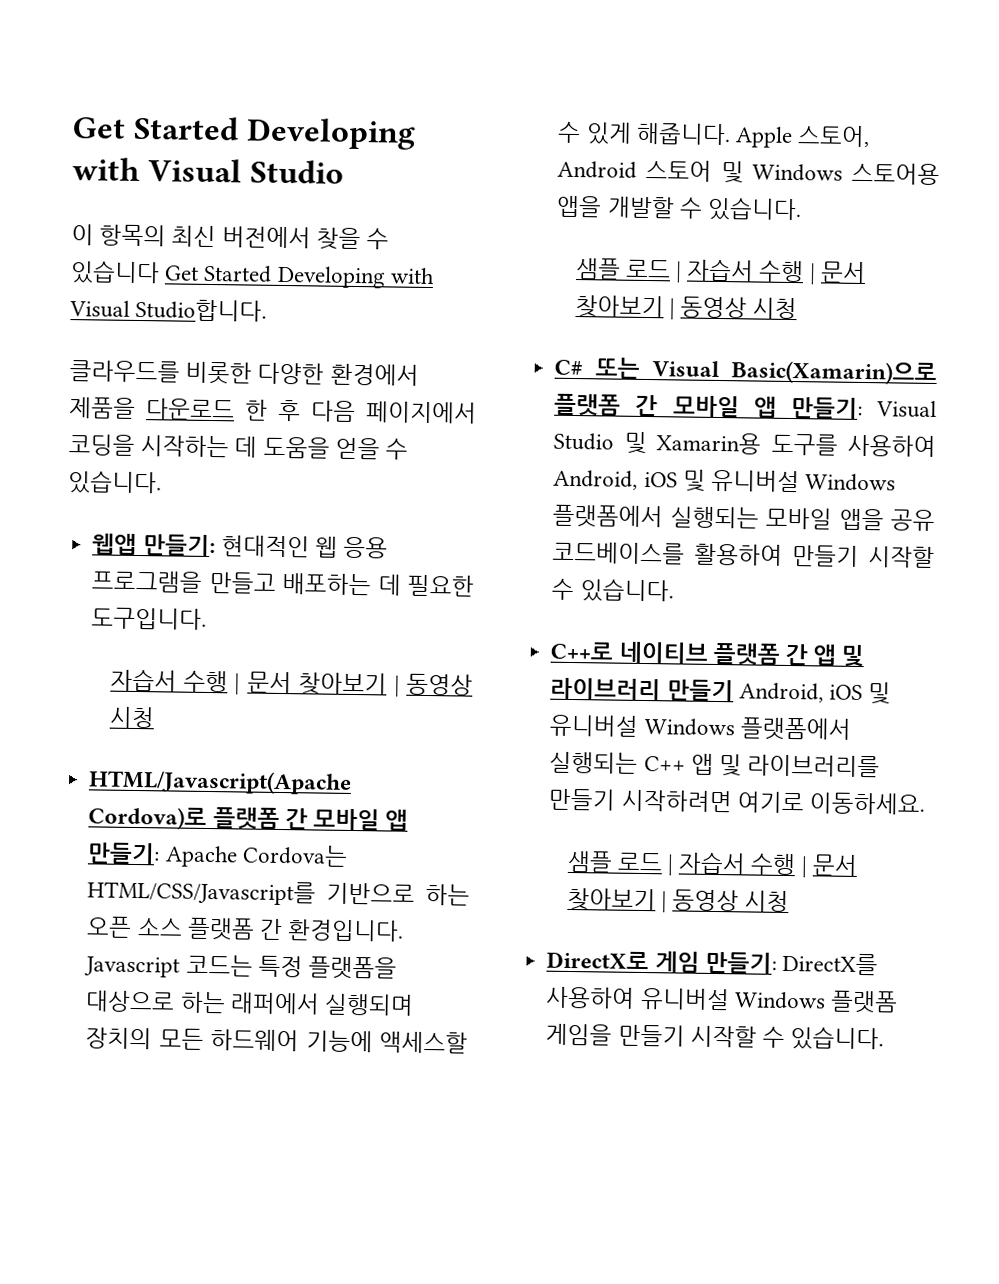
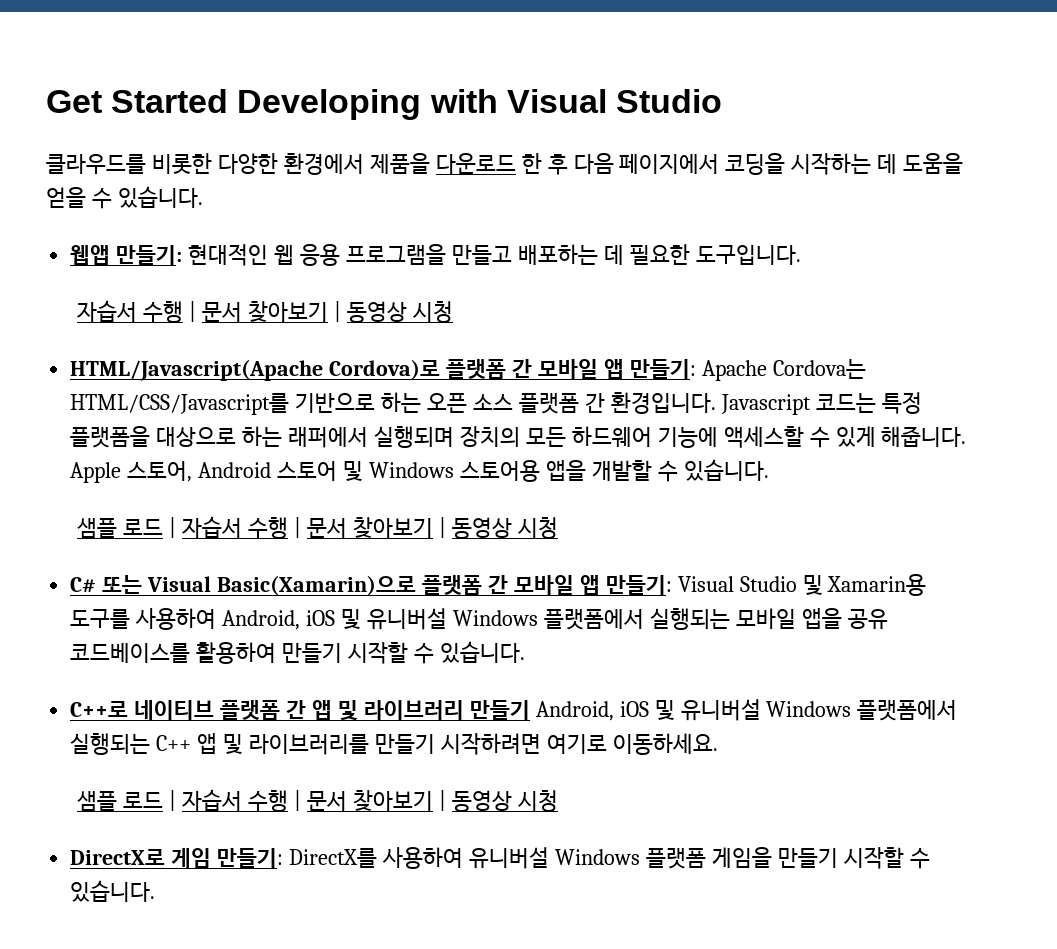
- 이 항목의 최신 버전에서 찾을 수 있습니다 Get Started Developing with Visual Studio합니다.

